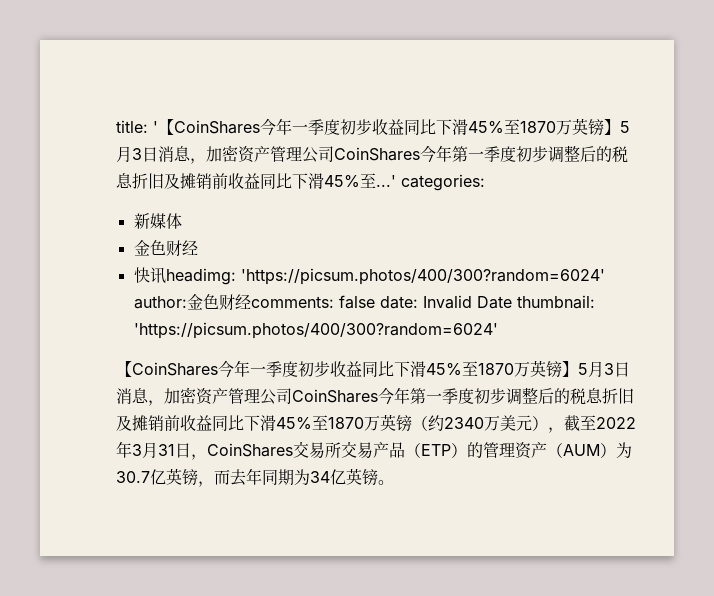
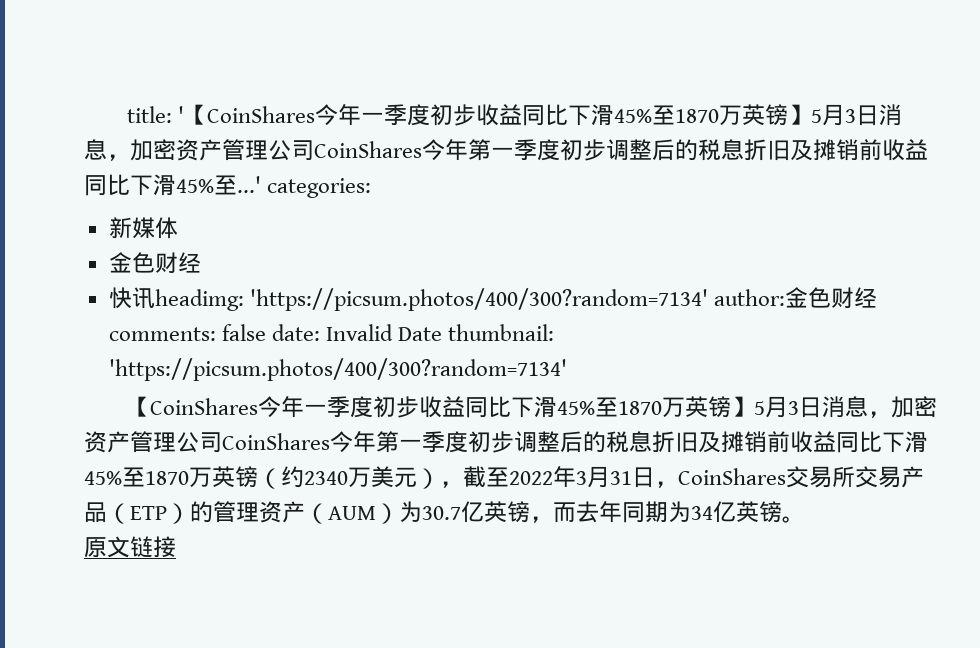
- 快讯headimg: 'https://picsum.photos/400/300?random=6024' author:金色财经comments: false date: Invalid Date thumbnail: 'https://picsum.photos/400/300?random=6024'
+ 快讯headimg: 'https://picsum.photos/400/300?random=7134' author:金色财经comments: false date: Invalid Date thumbnail: 'https://picsum.photos/400/300?random=7134'
+ 原文链接

